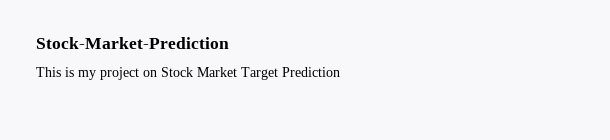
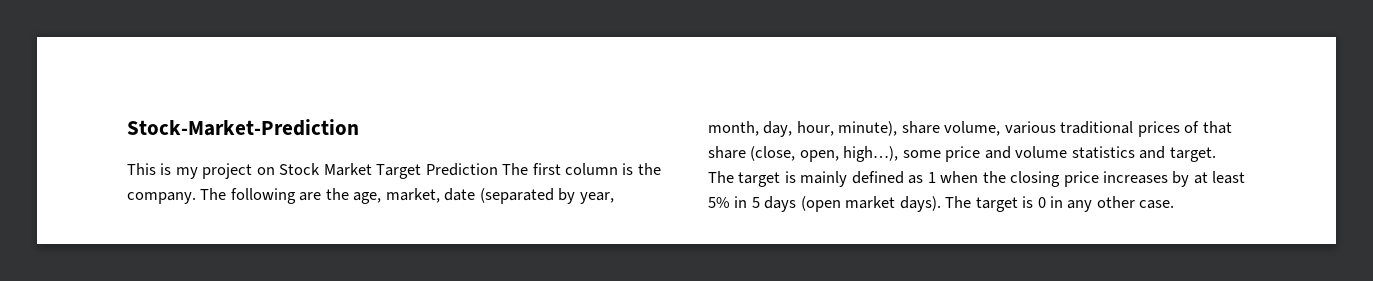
- This is my project on Stock Market Target Prediction
+ This is my project on Stock Market Target Prediction The first column is the company. The following are the age, market, date (separated by year, month, day, hour, minute), share volume, various traditional prices of that share (close, open, high…), some price and volume statistics and target. The target is mainly defined as 1 when the closing price increases by at least 5% in 5 days (open market days). The target is 0 in any other case.

